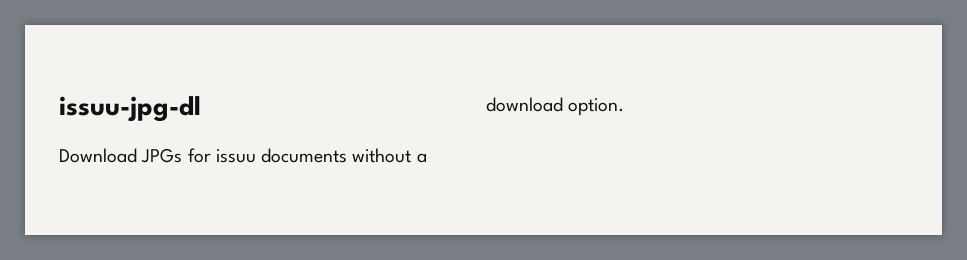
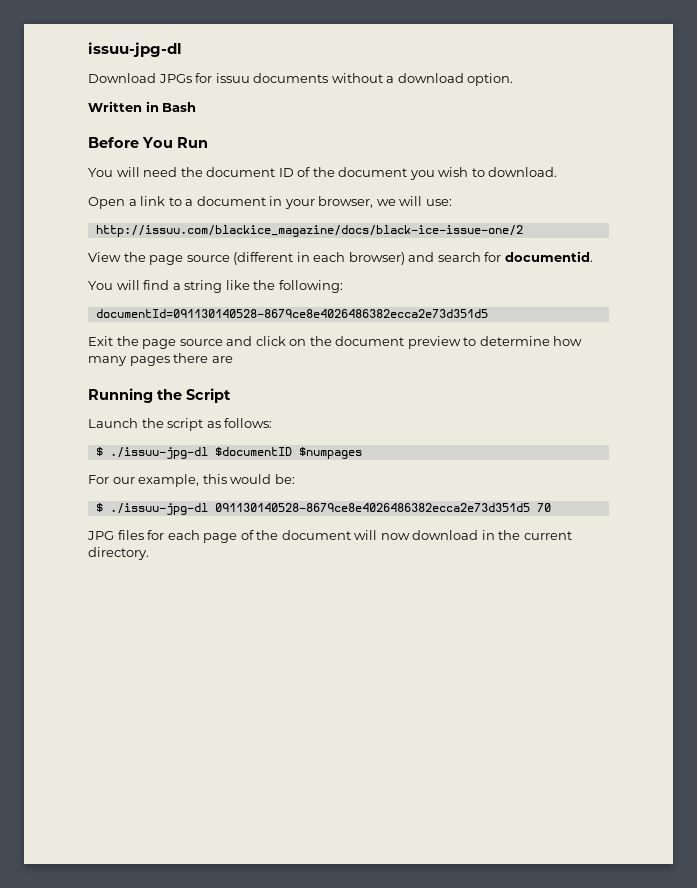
+ Written in Bash
+ Before You Run
+ You will need the document ID of the document you wish to download.
+ Open a link to a document in your browser, we will use:
+ http://issuu.com/blackice_magazine/docs/black-ice-issue-one/2
+ View the page source (different in each browser) and search for documentid.
+ You will find a string like the following:
+ documentId=091130140528-8679ce8e4026486382ecca2e73d351d5
+ Exit the page source and click on the document preview to determine how many pages there are
+ Running the Script
+ Launch the script as follows:
+ $ ./issuu-jpg-dl $documentID $numpages
+ For our example, this would be:
+ $ ./issuu-jpg-dl 091130140528-8679ce8e4026486382ecca2e73d351d5 70
+ JPG files for each page of the document will now download in the current directory.

